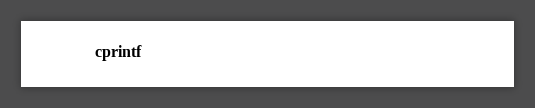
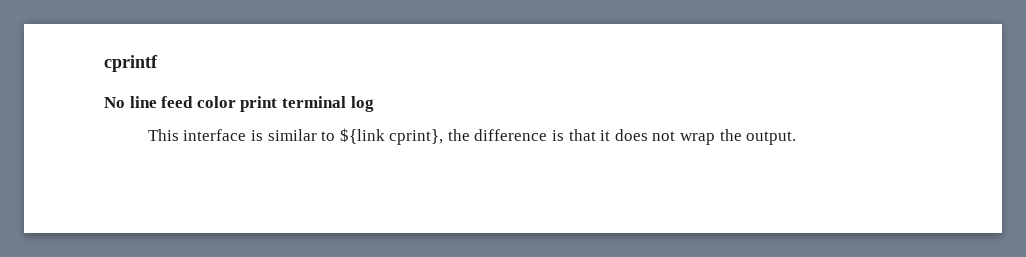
+ No line feed color print terminal log
+ This interface is similar to ${link cprint}, the difference is that it does not wrap the output.

